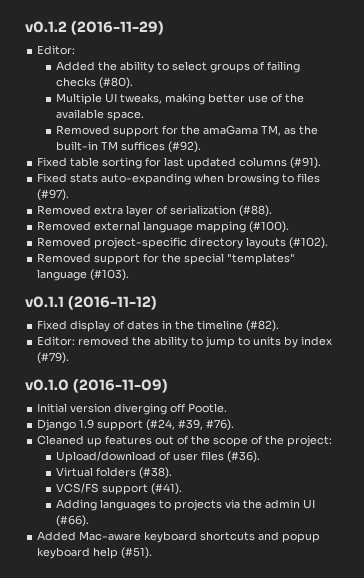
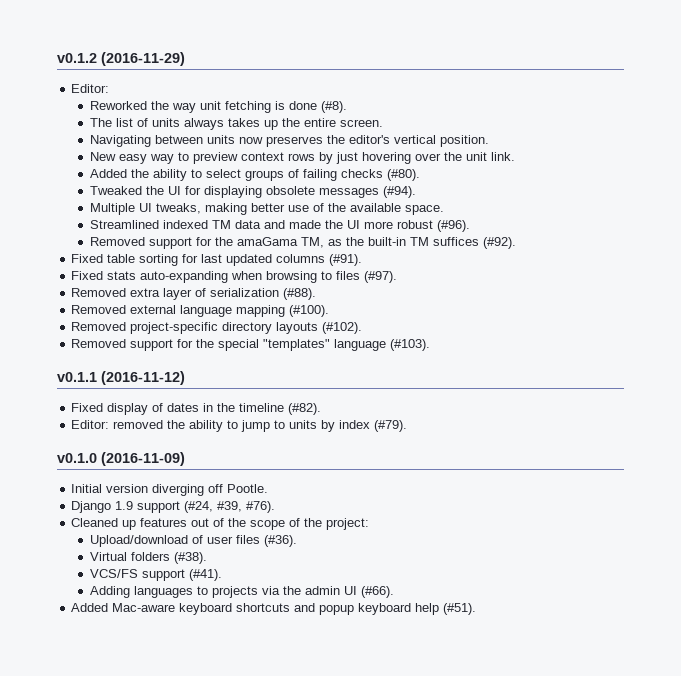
+ Reworked the way unit fetching is done (#8).
+ The list of units always takes up the entire screen.
+ Navigating between units now preserves the editor's vertical position.
+ New easy way to preview context rows by just hovering over the unit link.
+ Tweaked the UI for displaying obsolete messages (#94).
+ Streamlined indexed TM data and made the UI more robust (#96).

